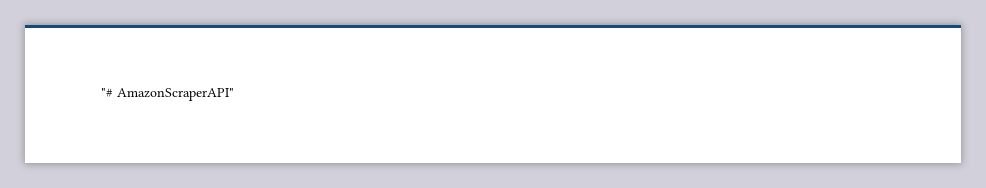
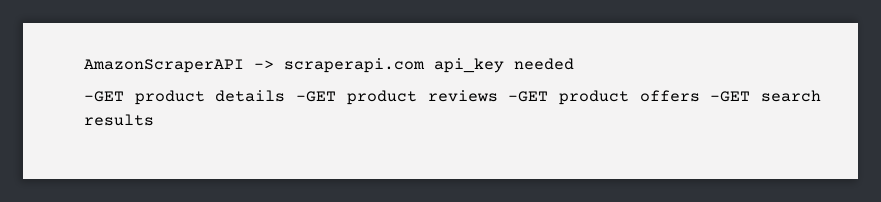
- "# AmazonScraperAPI"
+ AmazonScraperAPI -> scraperapi.com api_key needed
+ -GET product details -GET product reviews -GET product offers -GET search results

